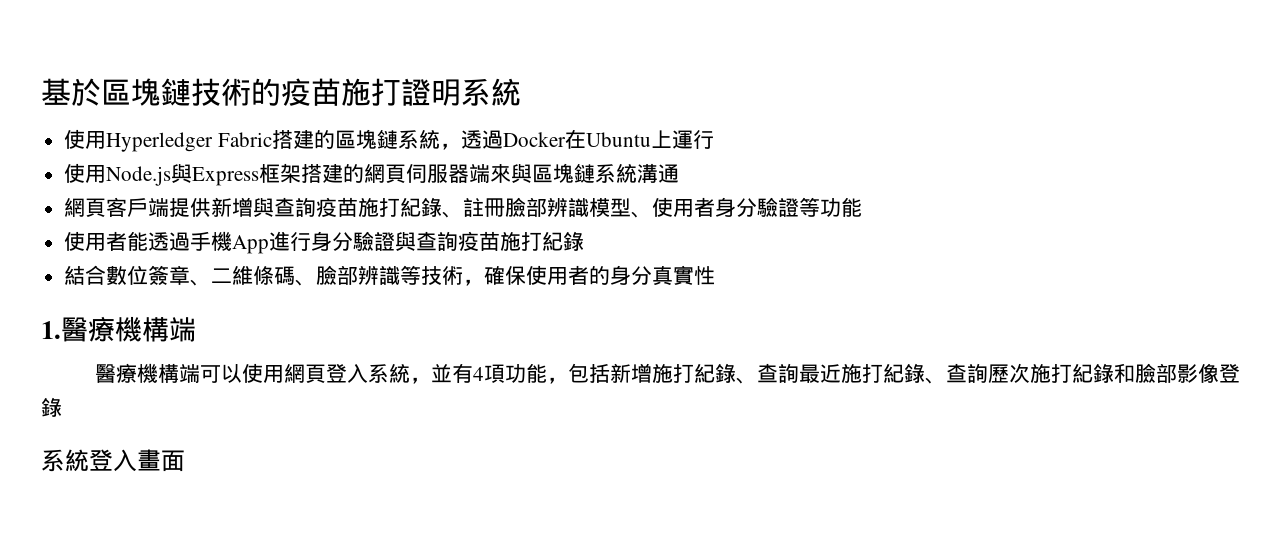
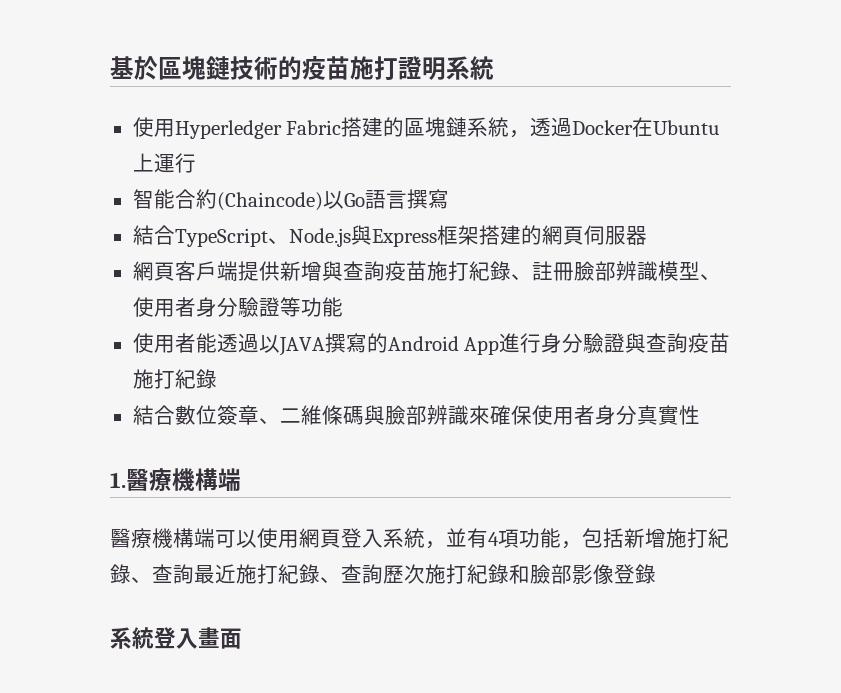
- 使用Node.js與Express框架搭建的網頁伺服器端來與區塊鏈系統溝通
+ 智能合約(Chaincode)以Go語言撰寫
+ 結合TypeScript、Node.js與Express框架搭建的網頁伺服器
- 使用者能透過手機App進行身分驗證與查詢疫苗施打紀錄
+ 使用者能透過以JAVA撰寫的Android App進行身分驗證與查詢疫苗施打紀錄
- 結合數位簽章、二維條碼、臉部辨識等技術，確保使用者的身分真實性
+ 結合數位簽章、二維條碼與臉部辨識來確保使用者身分真實性

